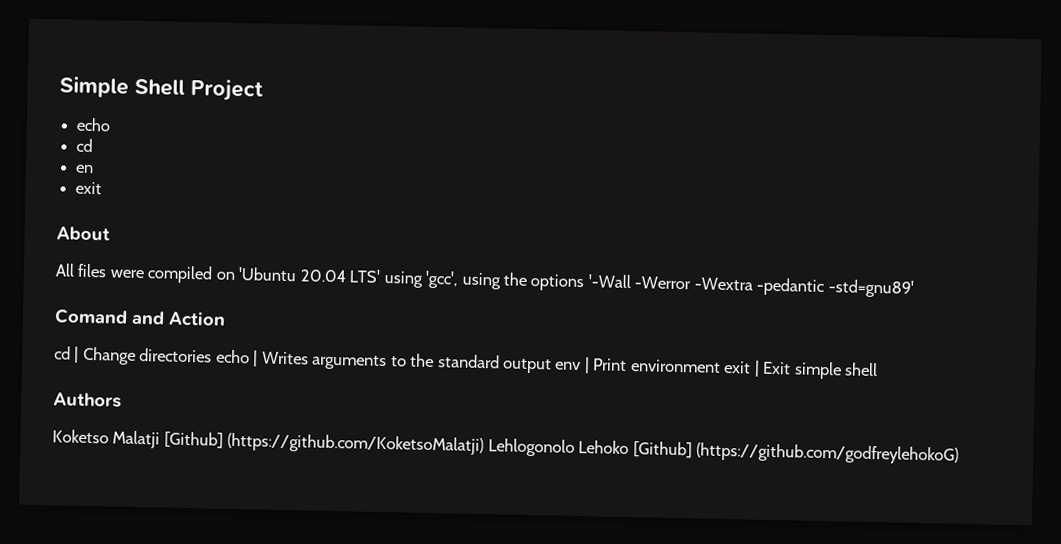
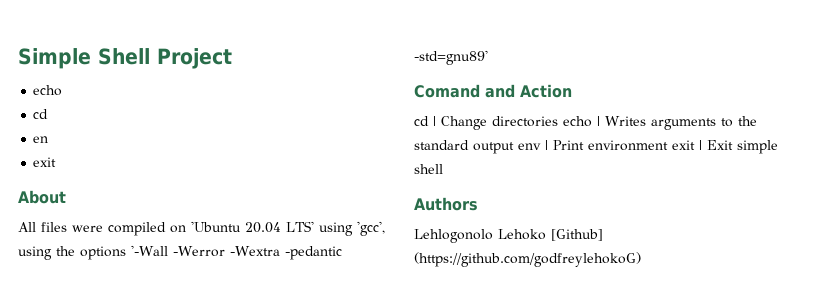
- Koketso Malatji [Github] (https://github.com/KoketsoMalatji) Lehlogonolo Lehoko [Github] (https://github.com/godfreylehokoG)
+ Lehlogonolo Lehoko [Github] (https://github.com/godfreylehokoG)

